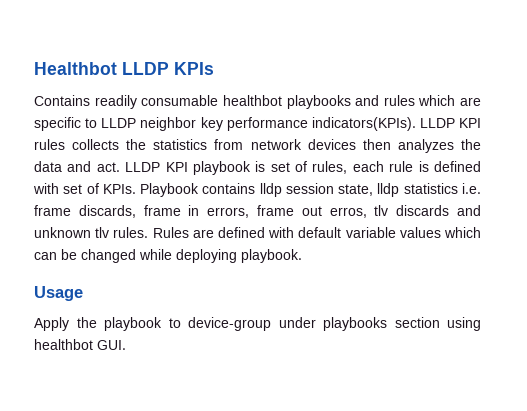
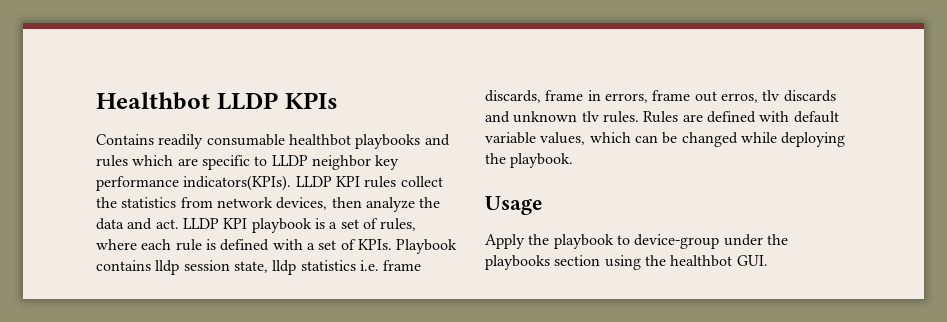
- LLDP KPI rules collects the statistics from network devices then analyzes the data and act.
+ LLDP KPI rules collect the statistics from network devices, then analyze the data and act.
- LLDP KPI playbook is set of rules, each rule is defined with set of KPIs.
+ LLDP KPI playbook is a set of rules, where each rule is defined with a set of KPIs.
- Rules are defined with default variable values which can be changed while deploying playbook.
+ Rules are defined with default variable values, which can be changed while deploying the playbook.
- Apply the playbook to device-group under playbooks section using healthbot GUI.
+ Apply the playbook to device-group under the playbooks section using the healthbot GUI.

